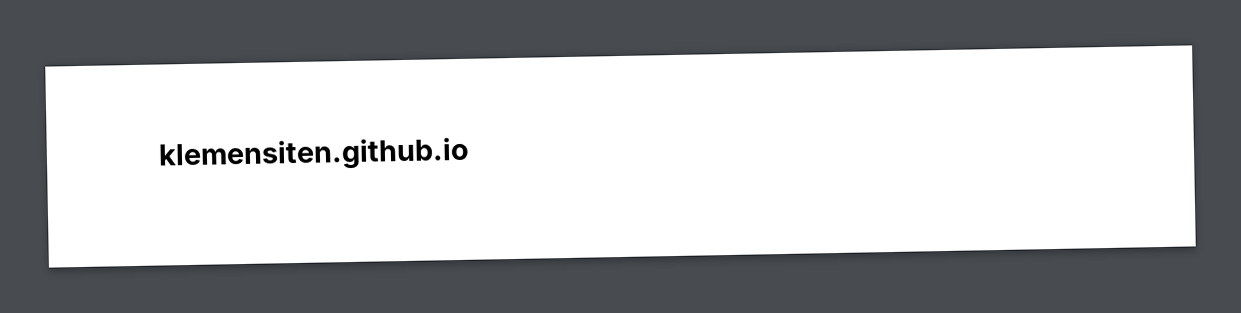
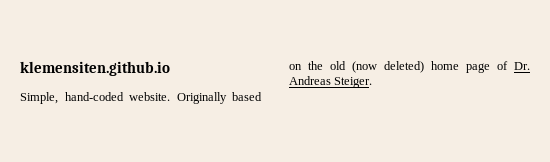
+ Simple, hand-coded website. Originally based on the old (now deleted) home page of Dr. Andreas Steiger.

